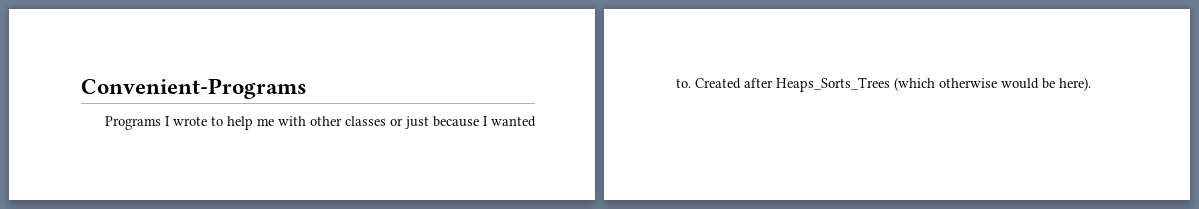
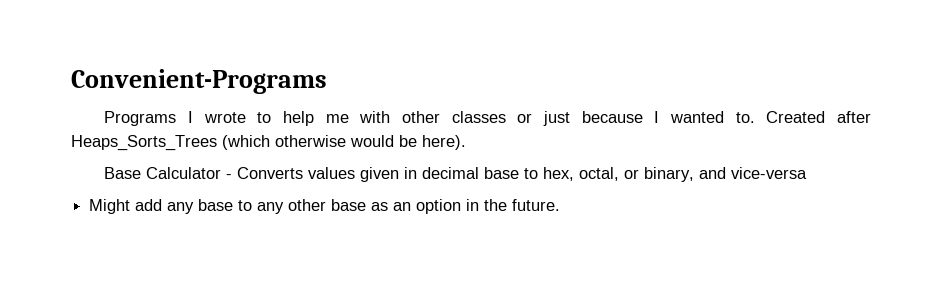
+ Base Calculator - Converts values given in decimal base to hex, octal, or binary, and vice-versa
+ Might add any base to any other base as an option in the future.

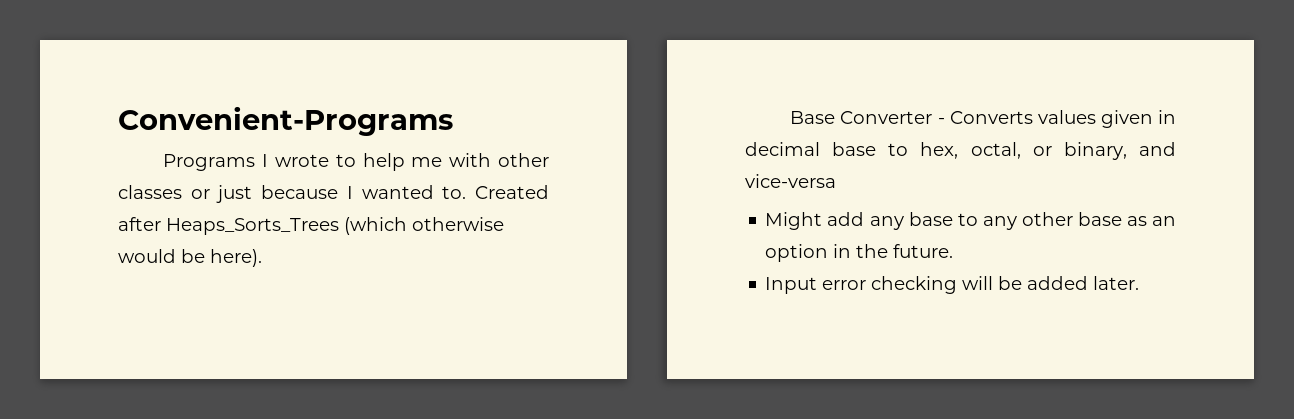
- Base Calculator - Converts values given in decimal base to hex, octal, or binary, and vice-versa
+ Base Converter - Converts values given in decimal base to hex, octal, or binary, and vice-versa
+ Input error checking will be added later.

